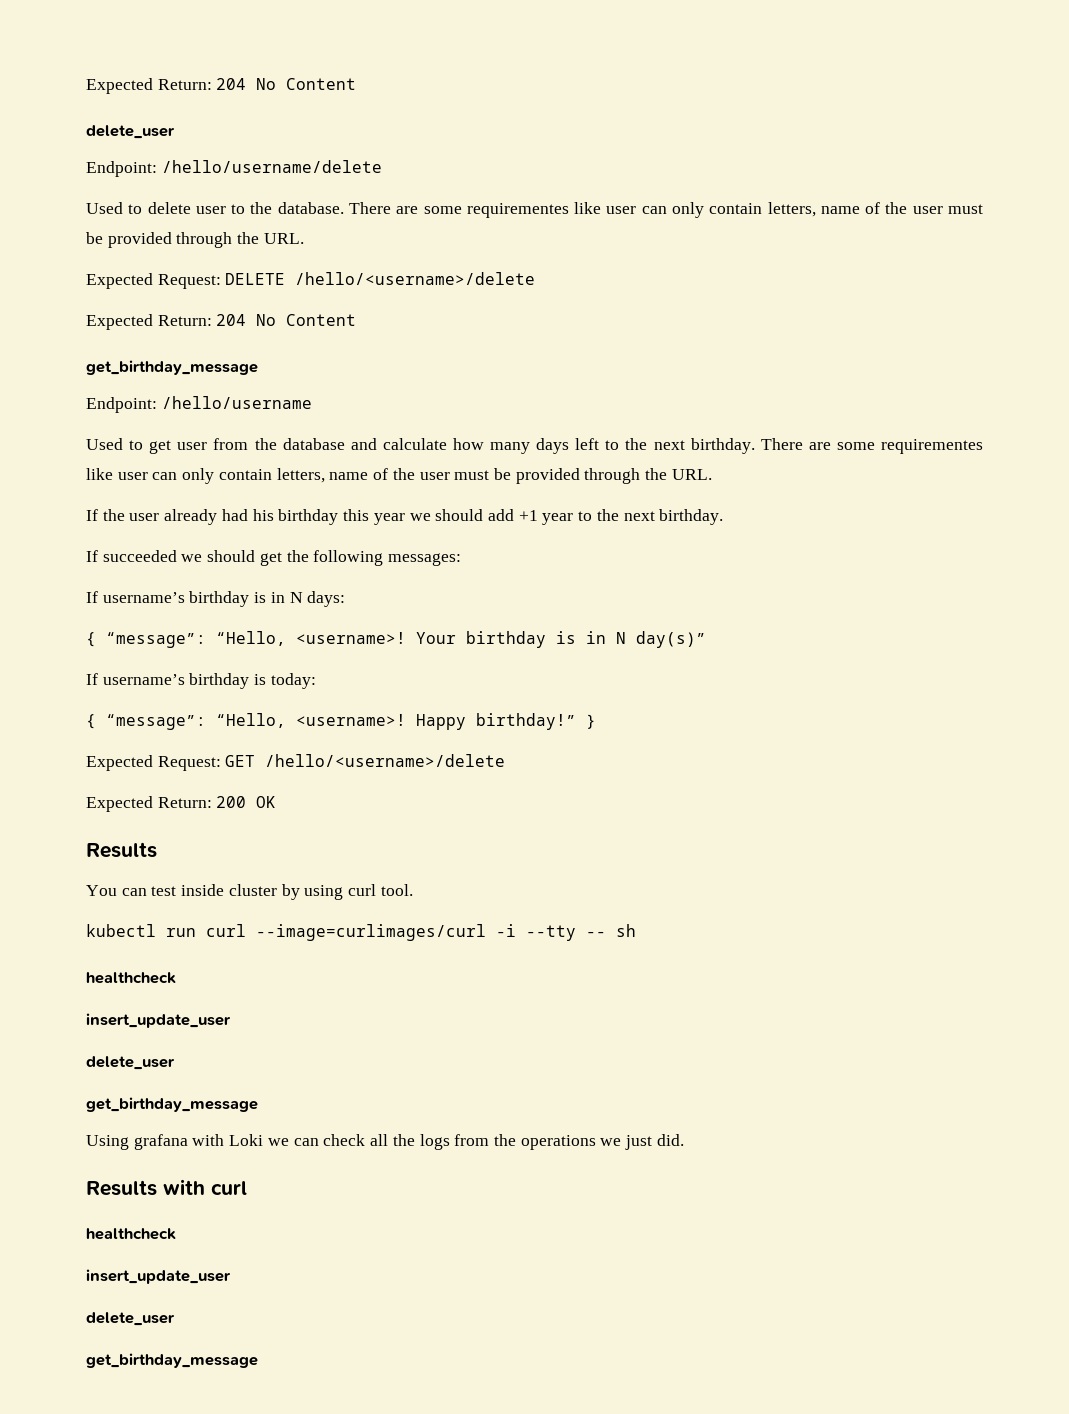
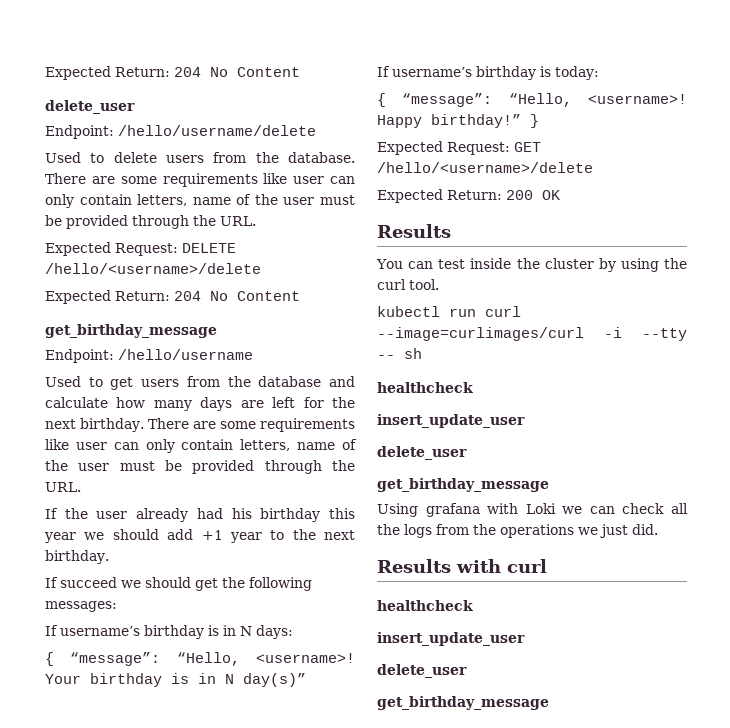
- Used to delete user to the database. There are some requirementes like user can only contain letters, name of the user must be provided through the URL.
+ Used to delete users from the database. There are some requirements like user can only contain letters, name of the user must be provided through the URL.
- Used to get user from the database and calculate how many days left to the next birthday. There are some requirementes like user can only contain letters, name of the user must be provided through the URL.
+ Used to get users from the database and calculate how many days are left for the next birthday. There are some requirements like user can only contain letters, name of the user must be provided through the URL.
- If succeeded we should get the following messages:
+ If succeed we should get the following messages:
- You can test inside cluster by using curl tool.
+ You can test inside the cluster by using the curl tool.

